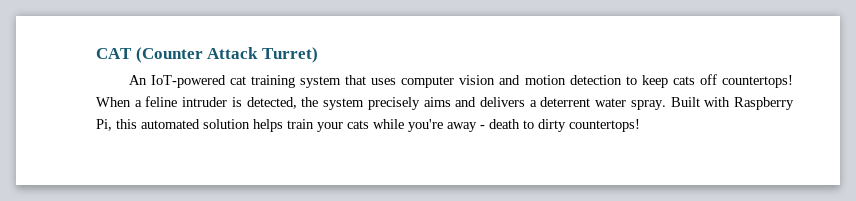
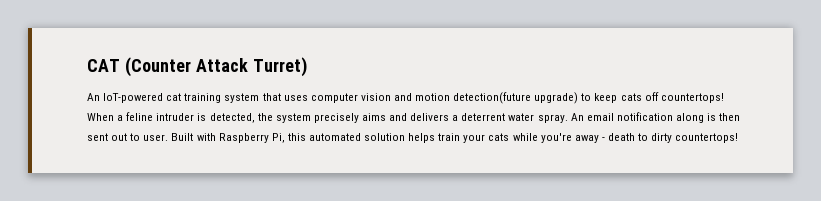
- An IoT-powered cat training system that uses computer vision and motion detection to keep cats off countertops!
+ An IoT-powered cat training system that uses computer vision and motion detection(future upgrade) to keep cats off countertops!
+ An email notification along is then sent out to user.

